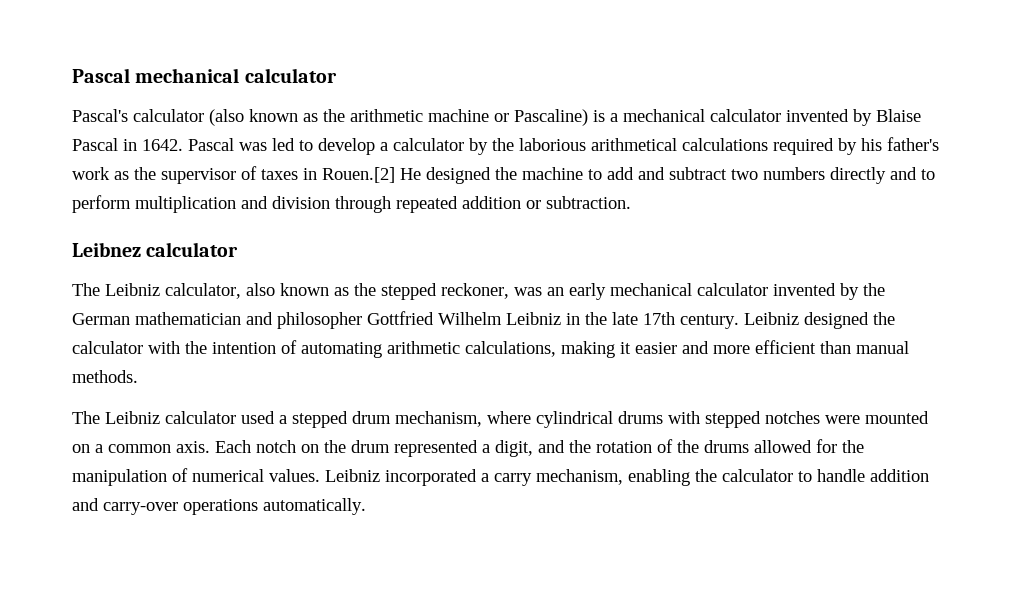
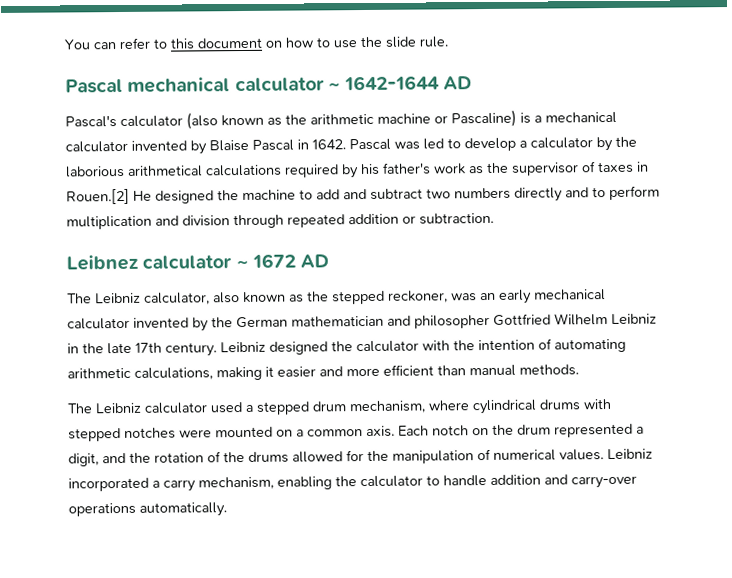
+ You can refer to this document on how to use the slide rule.
- Pascal mechanical calculator
+ Pascal mechanical calculator ~ 1642-1644 AD
- Leibnez calculator
+ Leibnez calculator ~ 1672 AD

